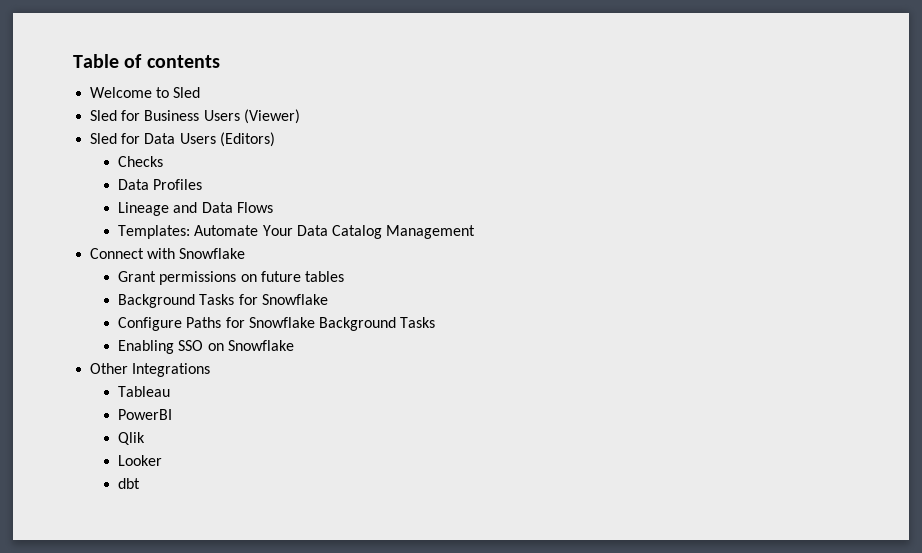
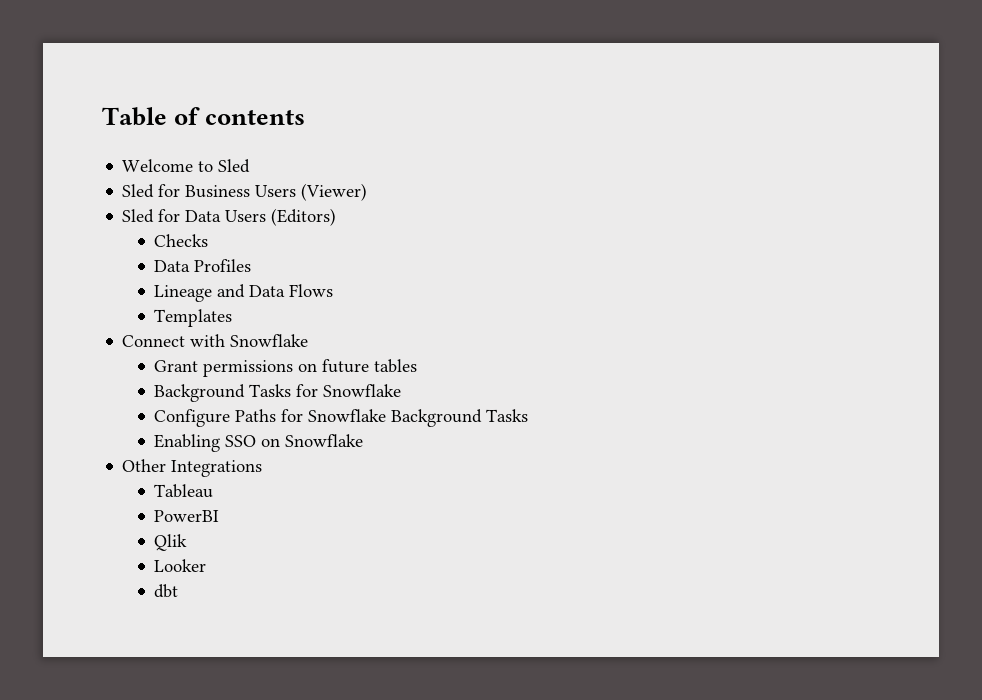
- Templates: Automate Your Data Catalog Management
+ Templates

